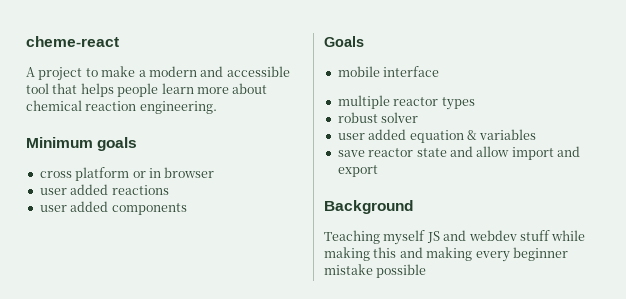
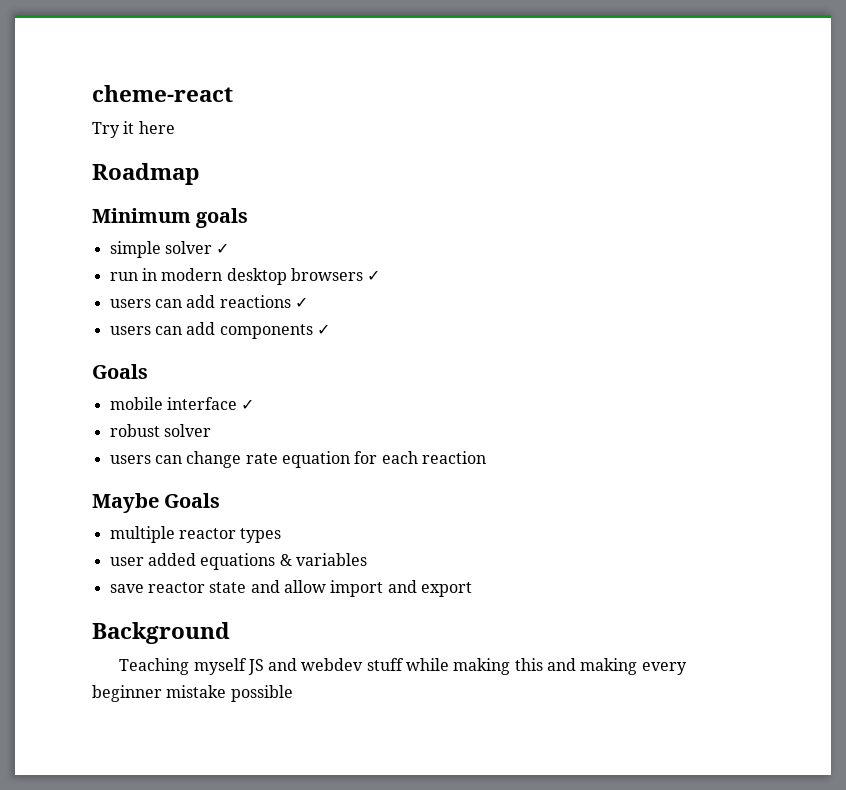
- A project to make a modern and accessible tool that helps people learn more about chemical reaction engineering.
+ Try it here
+ Roadmap
  Minimum goals
- cross platform or in browser
- user added reactions
- user added components
+ simple solver ✓
+ run in modern desktop browsers ✓
+ users can add reactions ✓
+ users can add components ✓
- mobile interface
+ mobile interface ✓
+ robust solver
+ users can change rate equation for each reaction
+ Maybe Goals
- robust solver
- user added equation & variables
+ user added equations & variables

